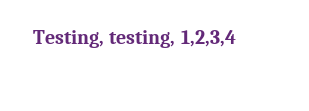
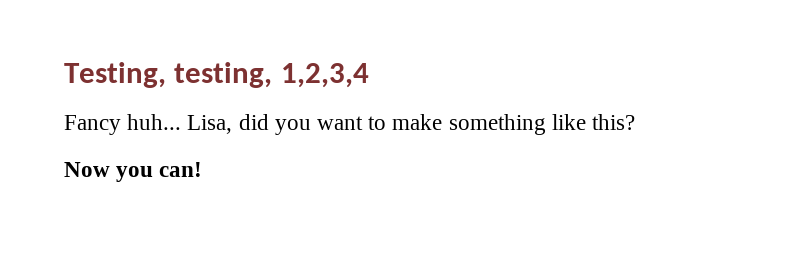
+ Fancy huh... Lisa, did you want to make something like this?
+ Now you can!

